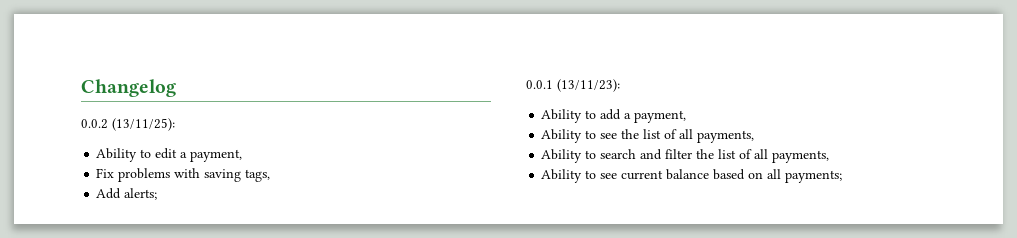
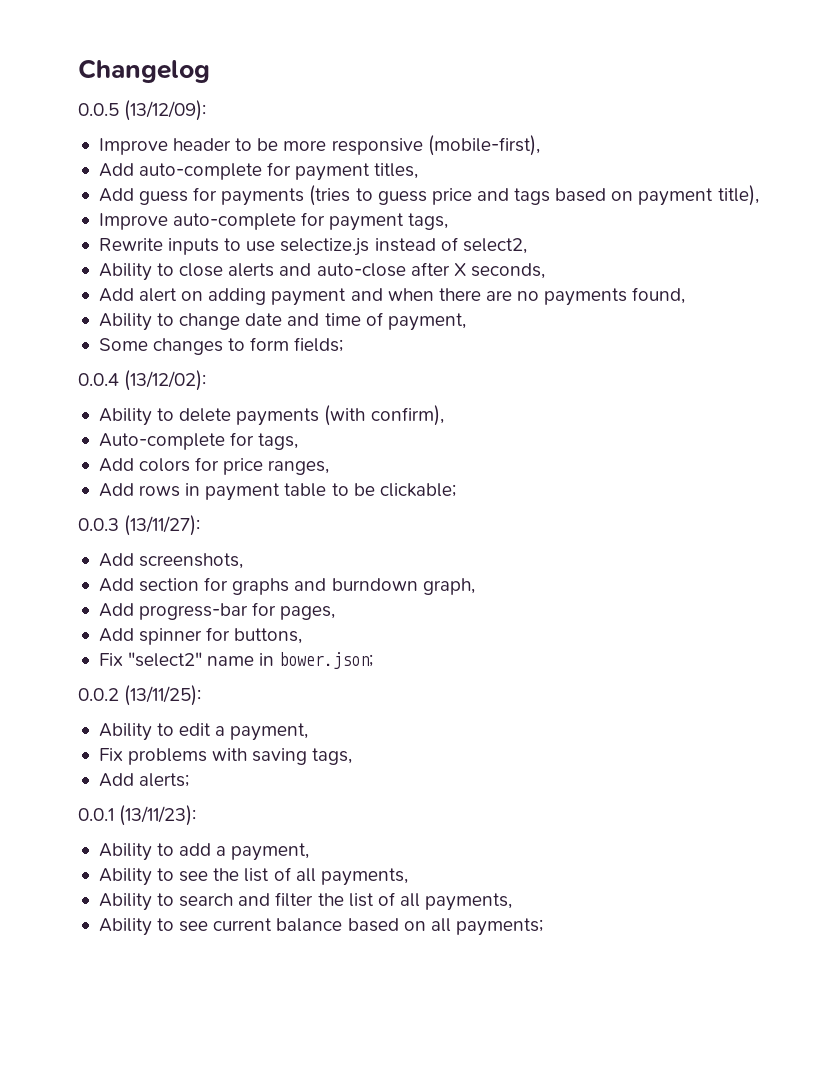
+ 0.0.5 (13/12/09):
+ Improve header to be more responsive (mobile-first),
+ Add auto-complete for payment titles,
+ Add guess for payments (tries to guess price and tags based on payment title),
+ Improve auto-complete for payment tags,
+ Rewrite inputs to use selectize.js instead of select2,
+ Ability to close alerts and auto-close after X seconds,
+ Add alert on adding payment and when there are no payments found,
+ Ability to change date and time of payment,
+ Some changes to form fields;
+ 0.0.4 (13/12/02):
+ Ability to delete payments (with confirm),
+ Auto-complete for tags,
+ Add colors for price ranges,
+ Add rows in payment table to be clickable;
+ 0.0.3 (13/11/27):
+ Add screenshots,
+ Add section for graphs and burndown graph,
+ Add progress-bar for pages,
+ Add spinner for buttons,
+ Fix "select2" name in bower.json;

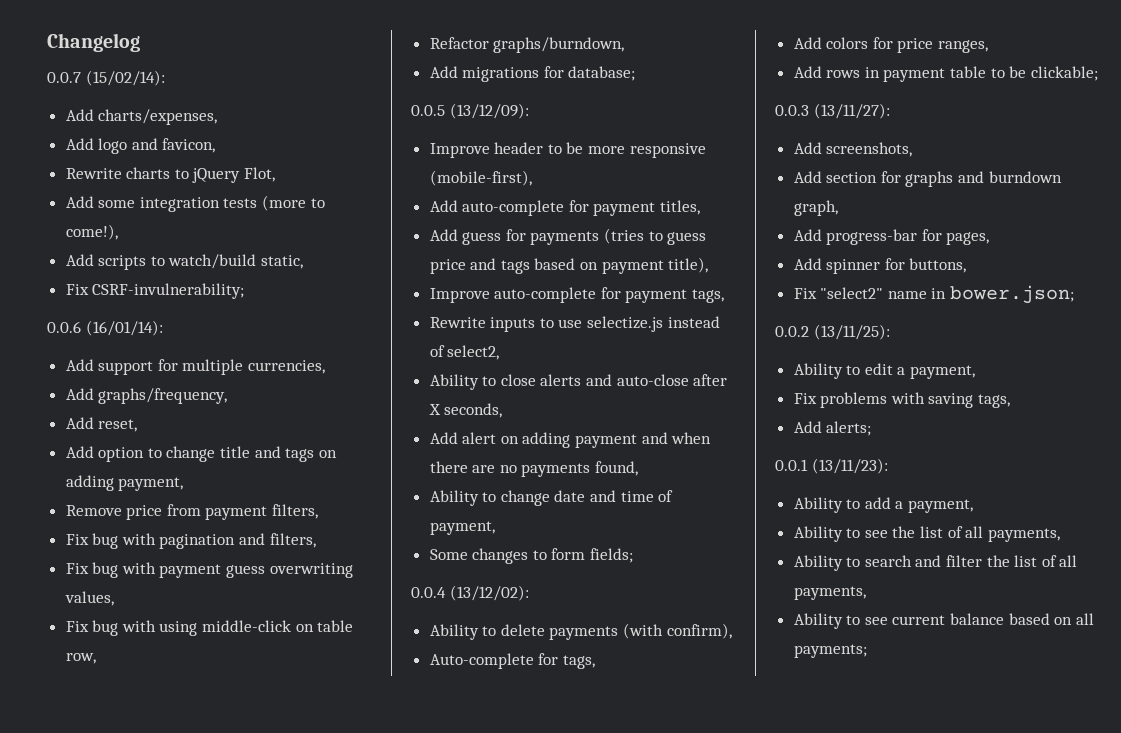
+ 0.0.7 (15/02/14):
+ Add charts/expenses,
+ Add logo and favicon,
+ Rewrite charts to jQuery Flot,
+ Add some integration tests (more to come!),
+ Add scripts to watch/build static,
+ Fix CSRF-invulnerability;
+ 0.0.6 (16/01/14):
+ Add support for multiple currencies,
+ Add graphs/frequency,
+ Add reset,
+ Add option to change title and tags on adding payment,
+ Remove price from payment filters,
+ Fix bug with pagination and filters,
+ Fix bug with payment guess overwriting values,
+ Fix bug with using middle-click on table row,
+ Refactor graphs/burndown,
+ Add migrations for database;

